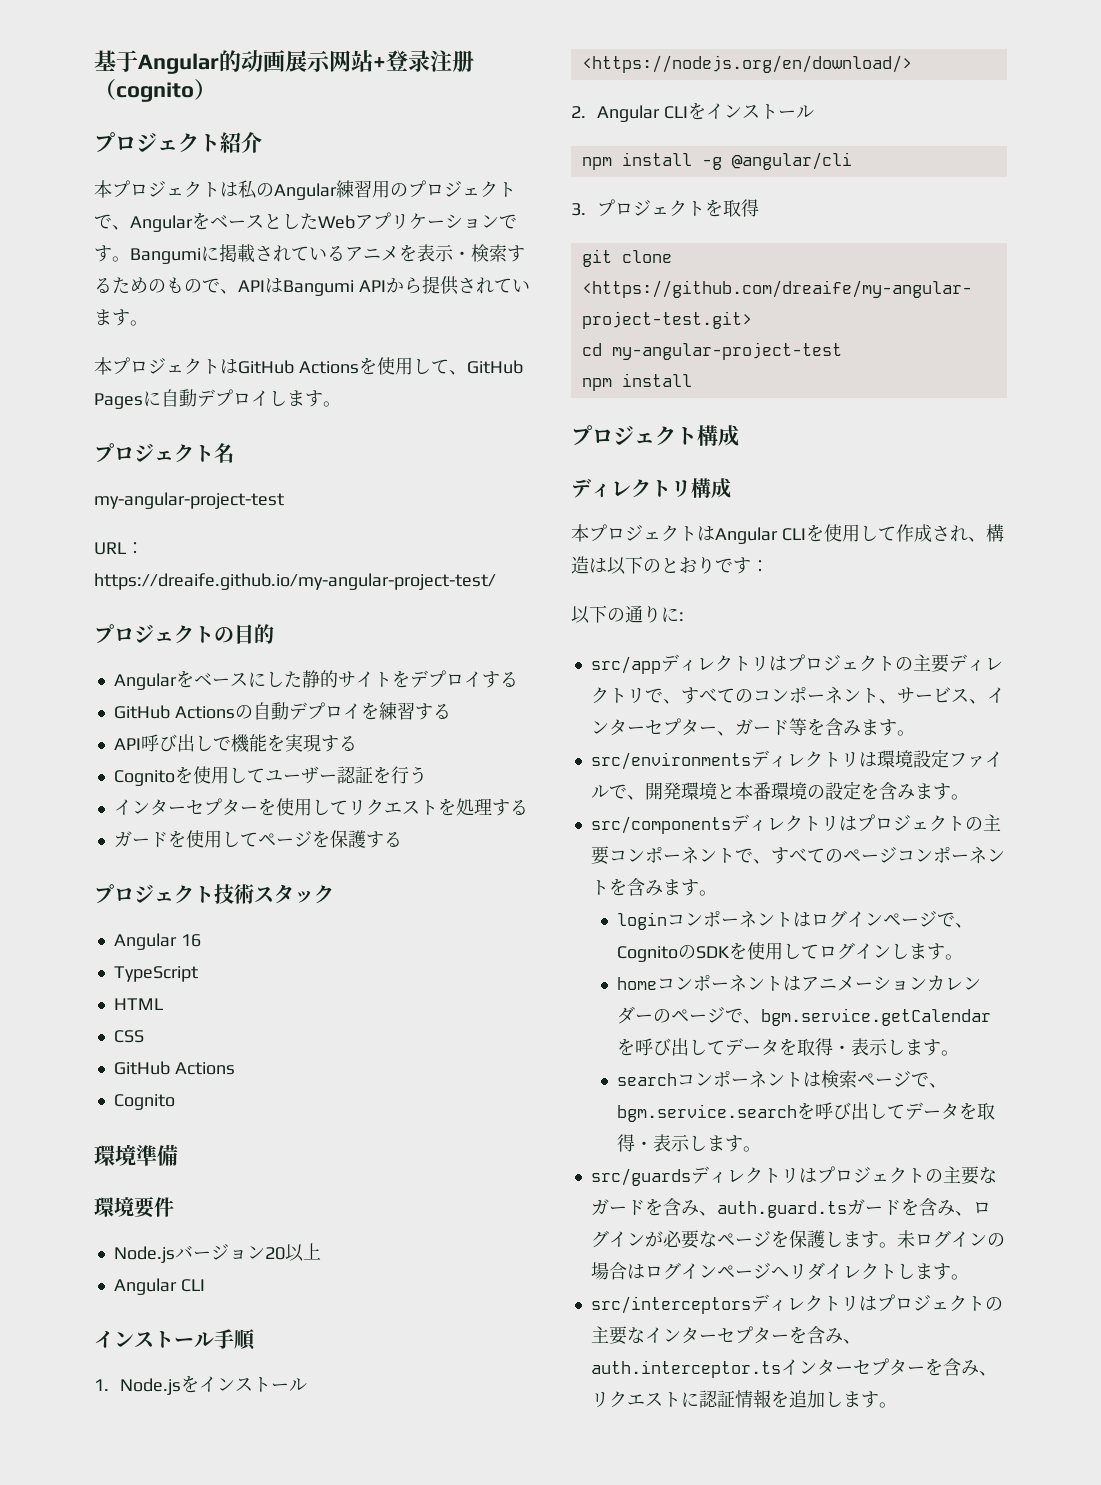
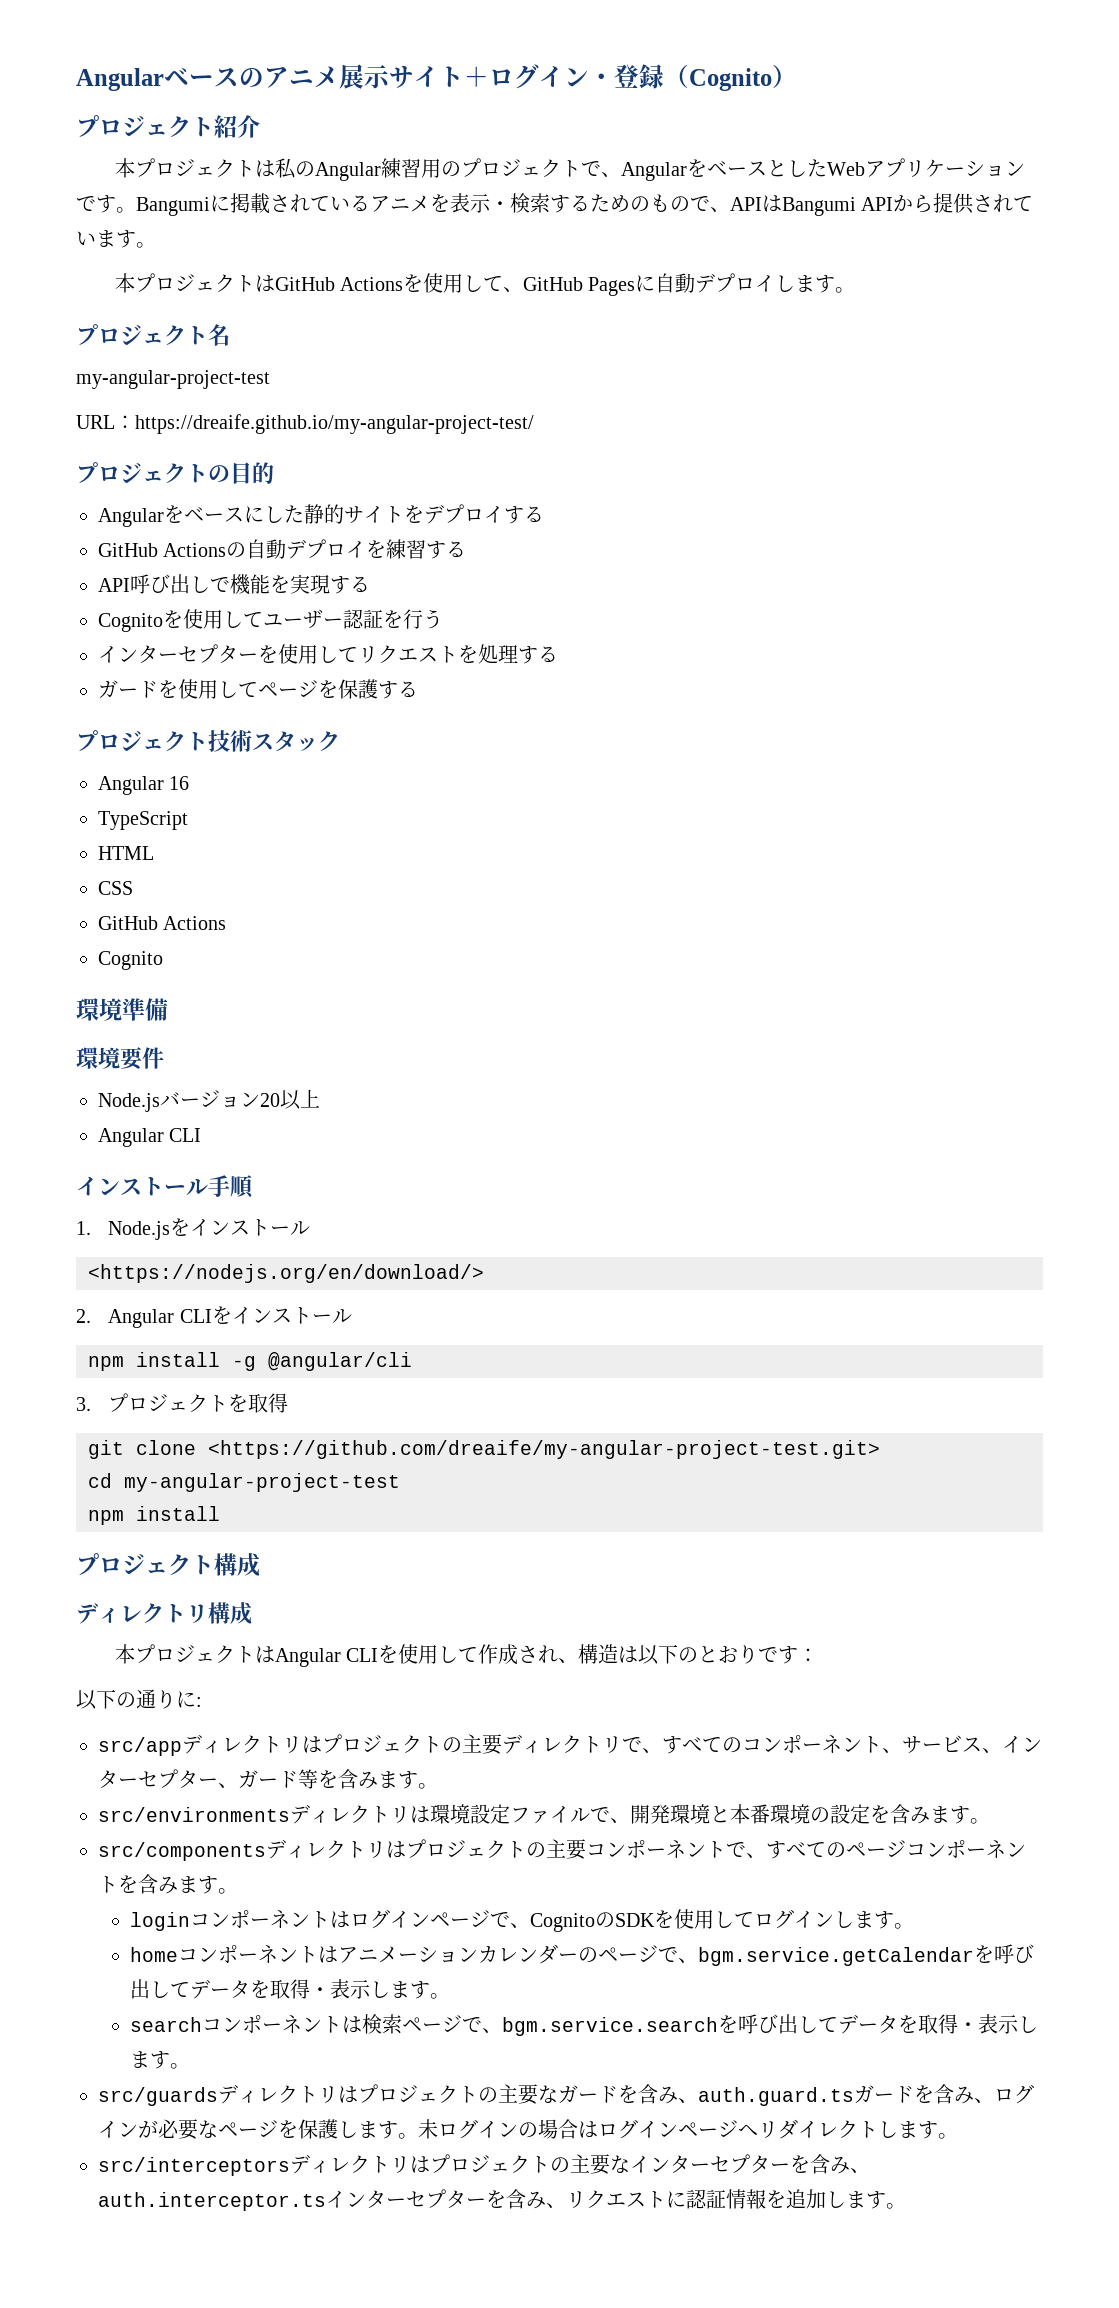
- 基于Angular的动画展示网站+登录注册（cognito）
+ Angularベースのアニメ展示サイト＋ログイン・登録（Cognito）

